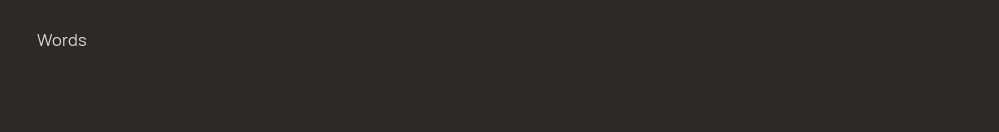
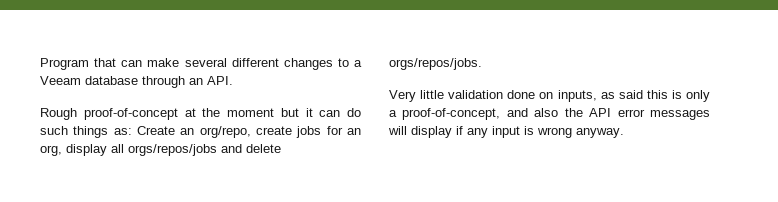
- Words
+ Program that can make several different changes to a Veeam database through an API.
+ Rough proof-of-concept at the moment but it can do such things as: Create an org/repo, create jobs for an org, display all orgs/repos/jobs and delete orgs/repos/jobs.
+ Very little validation done on inputs, as said this is only a proof-of-concept, and also the API error messages will display if any input is wrong anyway.

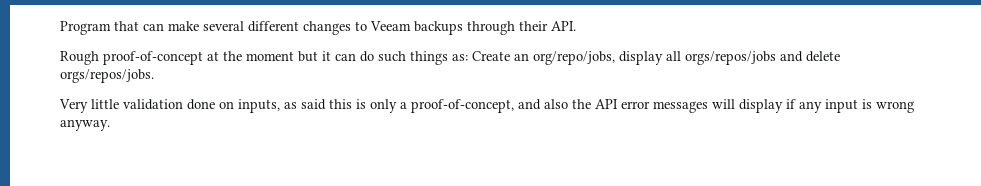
- Program that can make several different changes to a Veeam database through an API.
+ Program that can make several different changes to Veeam backups through their API.
- Rough proof-of-concept at the moment but it can do such things as: Create an org/repo, create jobs for an org, display all orgs/repos/jobs and delete orgs/repos/jobs.
+ Rough proof-of-concept at the moment but it can do such things as: Create an org/repo/jobs, display all orgs/repos/jobs and delete orgs/repos/jobs.

